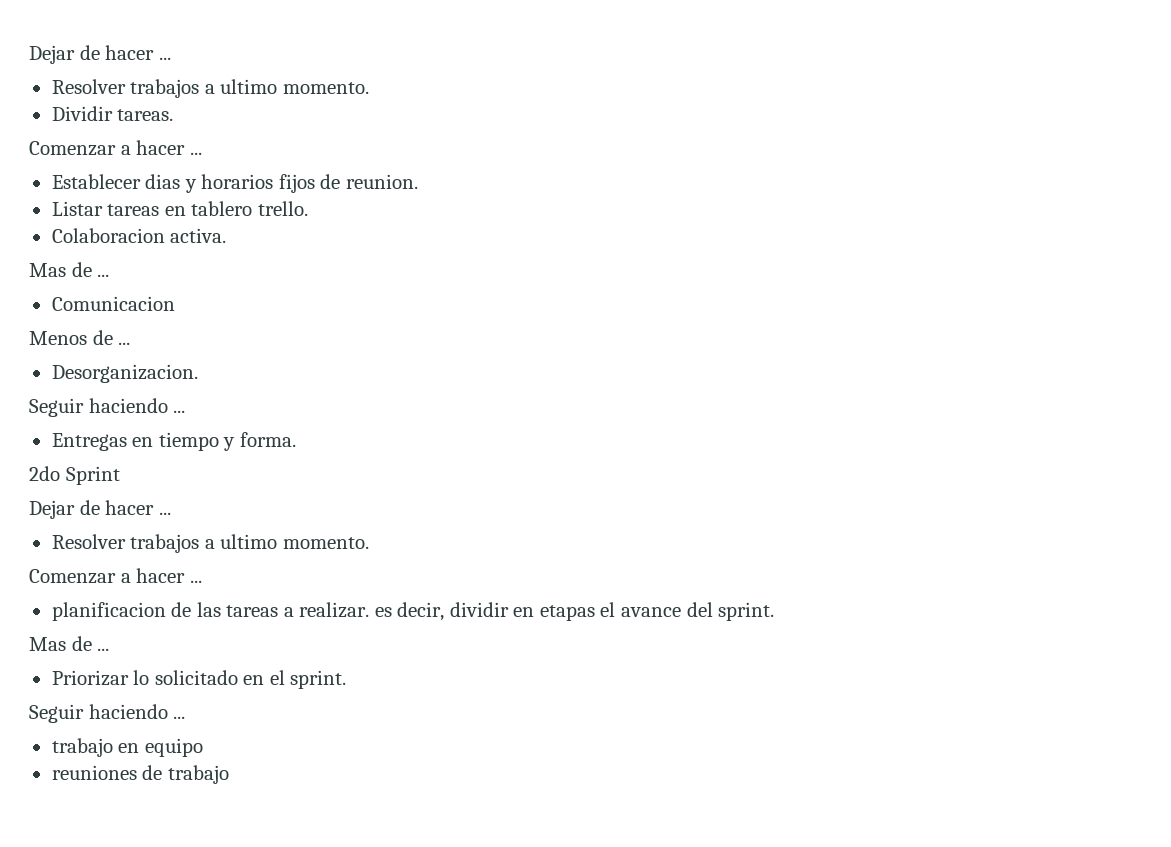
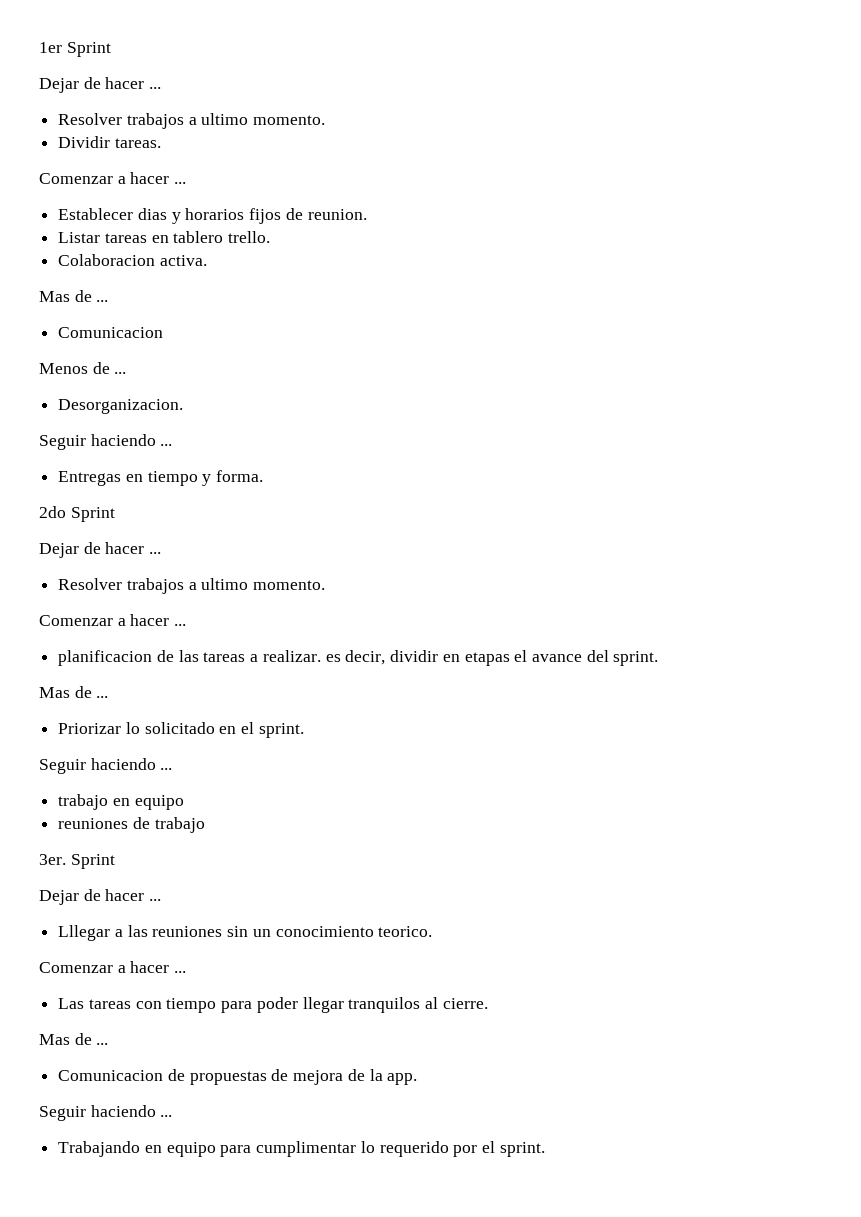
+ 1er Sprint
+ 3er. Sprint
+ Dejar de hacer ...
+ Lllegar a las reuniones sin un conocimiento teorico.
+ Comenzar a hacer ...
+ Las tareas con tiempo para poder llegar tranquilos al cierre.
+ Mas de ...
+ Comunicacion de propuestas de mejora de la app.
+ Seguir haciendo ...
+ Trabajando en equipo para cumplimentar lo requerido por el sprint.

